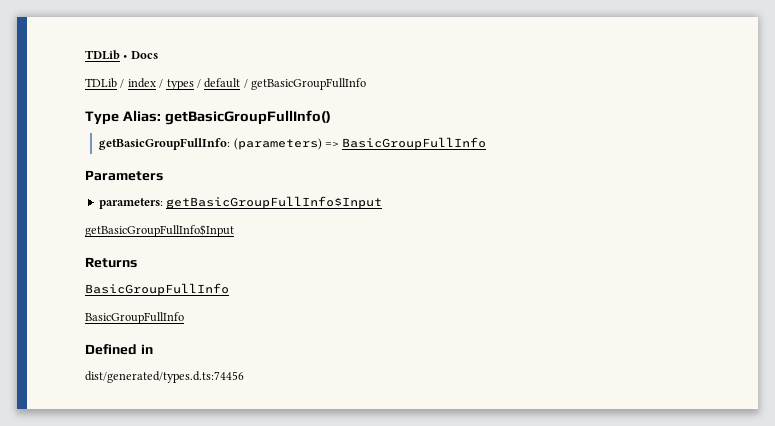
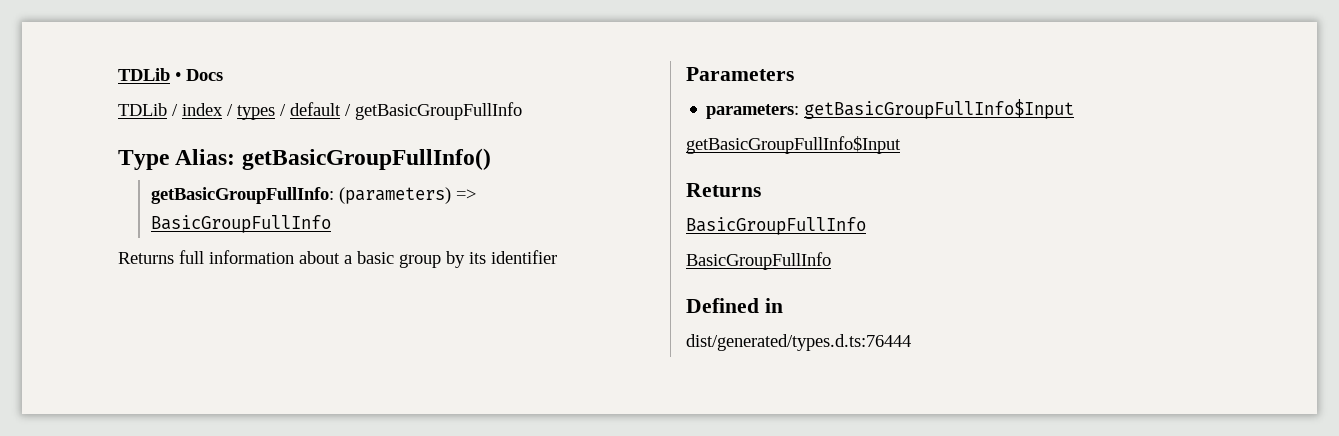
+ Returns full information about a basic group by its identifier
- dist/generated/types.d.ts:74456
+ dist/generated/types.d.ts:76444

